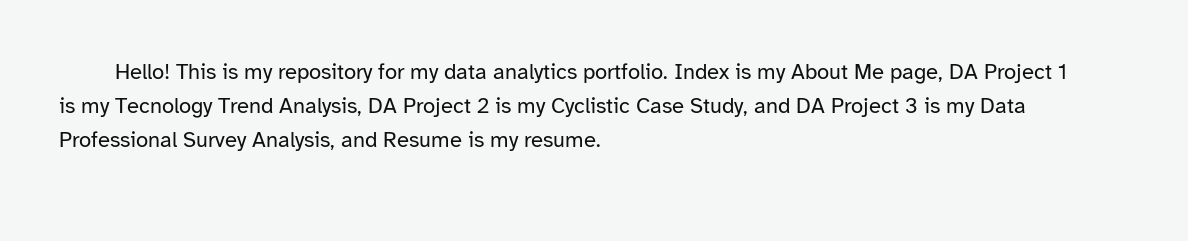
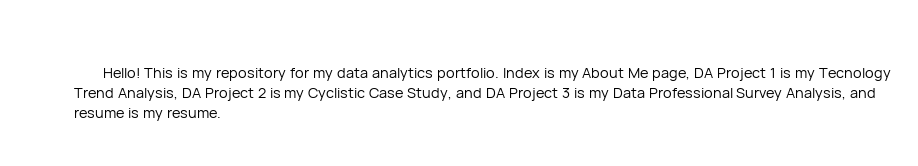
- Index is my About Me page, DA Project 1 is my Tecnology Trend Analysis, DA Project 2 is my Cyclistic Case Study, and DA Project 3 is my Data Professional Survey Analysis, and Resume is my resume.
+ Index is my About Me page, DA Project 1 is my Tecnology Trend Analysis, DA Project 2 is my Cyclistic Case Study, and DA Project 3 is my Data Professional Survey Analysis, and resume is my resume.

